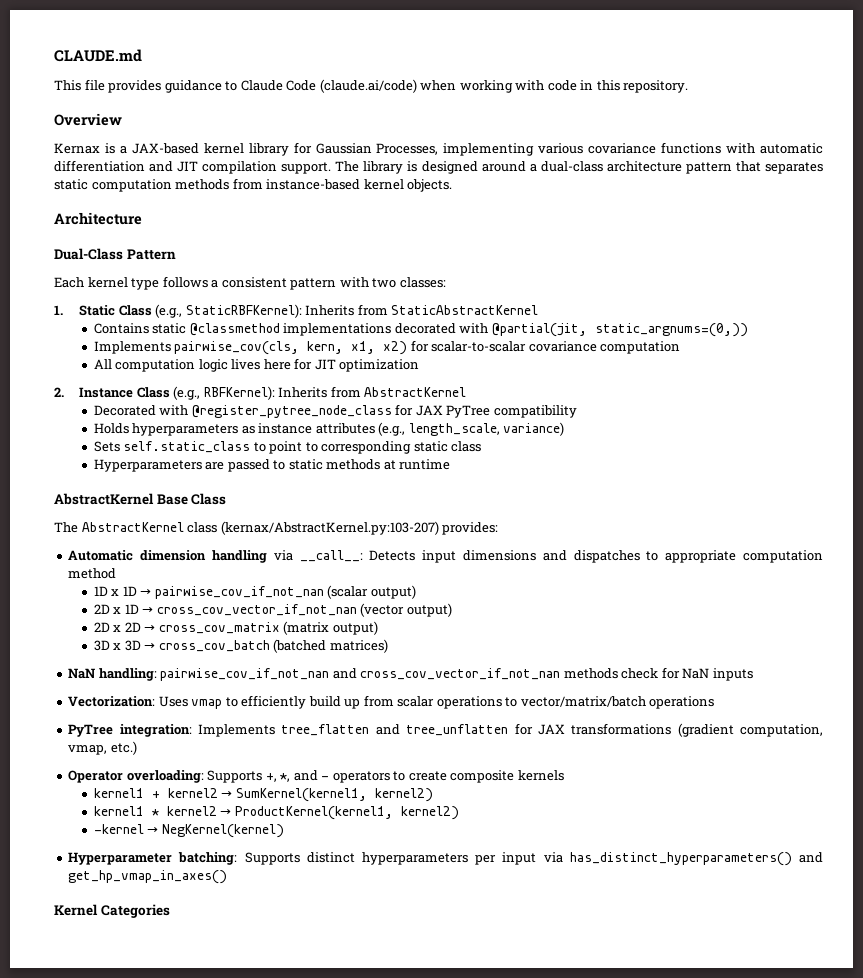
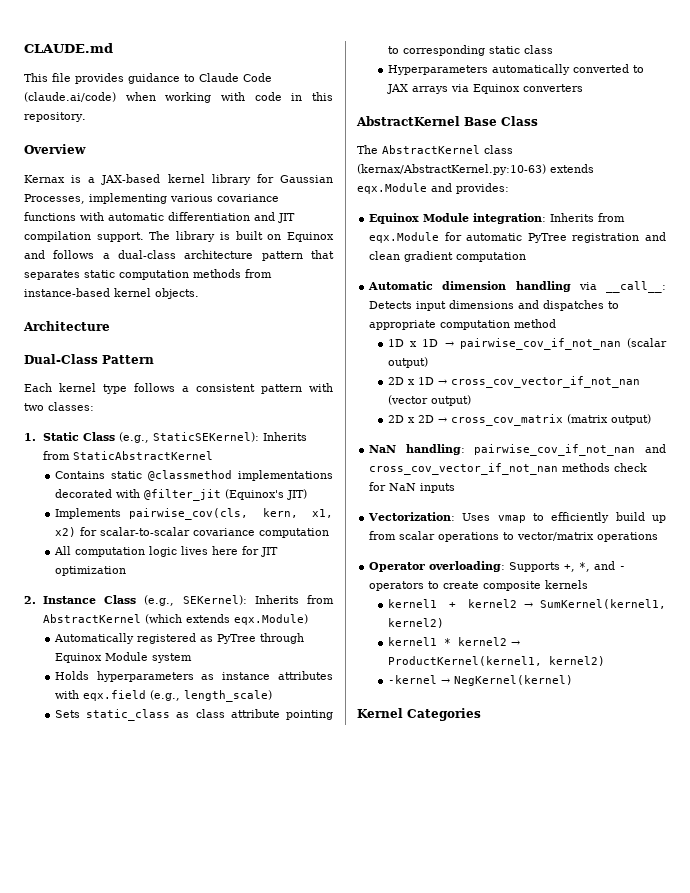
- The library is designed around a dual-class architecture pattern that separates static computation methods from instance-based kernel objects.
+ The library is built on Equinox and follows a dual-class architecture pattern that separates static computation methods from instance-based kernel objects.
- 1. Static Class (e.g., StaticRBFKernel): Inherits from StaticAbstractKernel
+ 1. Static Class (e.g., StaticSEKernel): Inherits from StaticAbstractKernel
- Contains static @classmethod implementations decorated with @partial(jit, static_argnums=(0,))
+ Contains static @classmethod implementations decorated with @filter_jit (Equinox's JIT)
- 2. Instance Class (e.g., RBFKernel): Inherits from AbstractKernel
- Decorated with @register_pytree_node_class for JAX PyTree compatibility
+ 2. Instance Class (e.g., SEKernel): Inherits from AbstractKernel (which extends eqx.Module)
+ Automatically registered as PyTree through Equinox Module system
- Holds hyperparameters as instance attributes (e.g., length_scale, variance)
- Sets self.static_class to point to corresponding static class
+ Holds hyperparameters as instance attributes with eqx.field (e.g., length_scale)
+ Sets static_class as class attribute pointing to corresponding static class
- Hyperparameters are passed to static methods at runtime
+ Hyperparameters automatically converted to JAX arrays via Equinox converters
- The AbstractKernel class (kernax/AbstractKernel.py:103-207) provides:
+ The AbstractKernel class (kernax/AbstractKernel.py:10-63) extends eqx.Module and provides:
+ Equinox Module integration: Inherits from eqx.Module for automatic PyTree registration and clean gradient computation
- 3D x 3D → cross_cov_batch (batched matrices)
- Vectorization: Uses vmap to efficiently build up from scalar operations to vector/matrix/batch operations
- PyTree integration: Implements tree_flatten and tree_unflatten for JAX transformations (gradient computation, vmap, etc.)
+ Vectorization: Uses vmap to efficiently build up from scalar operations to vector/matrix operations
- Hyperparameter batching: Supports distinct hyperparameters per input via has_distinct_hyperparameters() and get_hp_vmap_in_axes()

